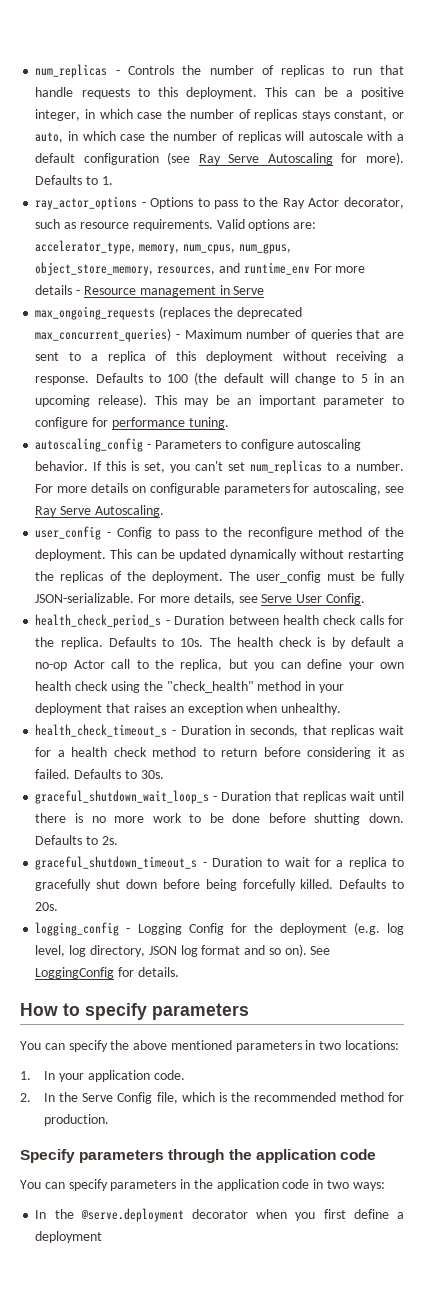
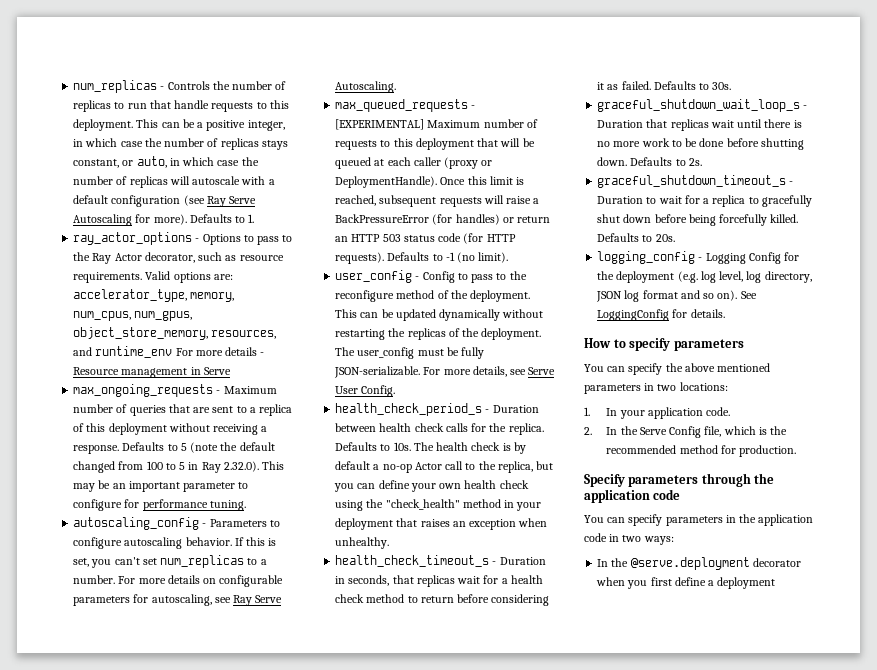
- max_ongoing_requests (replaces the deprecated max_concurrent_queries) - Maximum number of queries that are sent to a replica of this deployment without receiving a response.
+ max_ongoing_requests - Maximum number of queries that are sent to a replica of this deployment without receiving a response.
- Defaults to 100 (the default will change to 5 in an upcoming release). This may be an important parameter to configure for performance tuning.
+ Defaults to 5 (note the default changed from 100 to 5 in Ray 2.32.0). This may be an important parameter to configure for performance tuning.
+ max_queued_requests - [EXPERIMENTAL] Maximum number of requests to this deployment that will be queued at each caller (proxy or DeploymentHandle). Once this limit is reached, subsequent requests will raise a BackPressureError (for handles) or return an HTTP 503 status code (for HTTP requests). Defaults to -1 (no limit).

